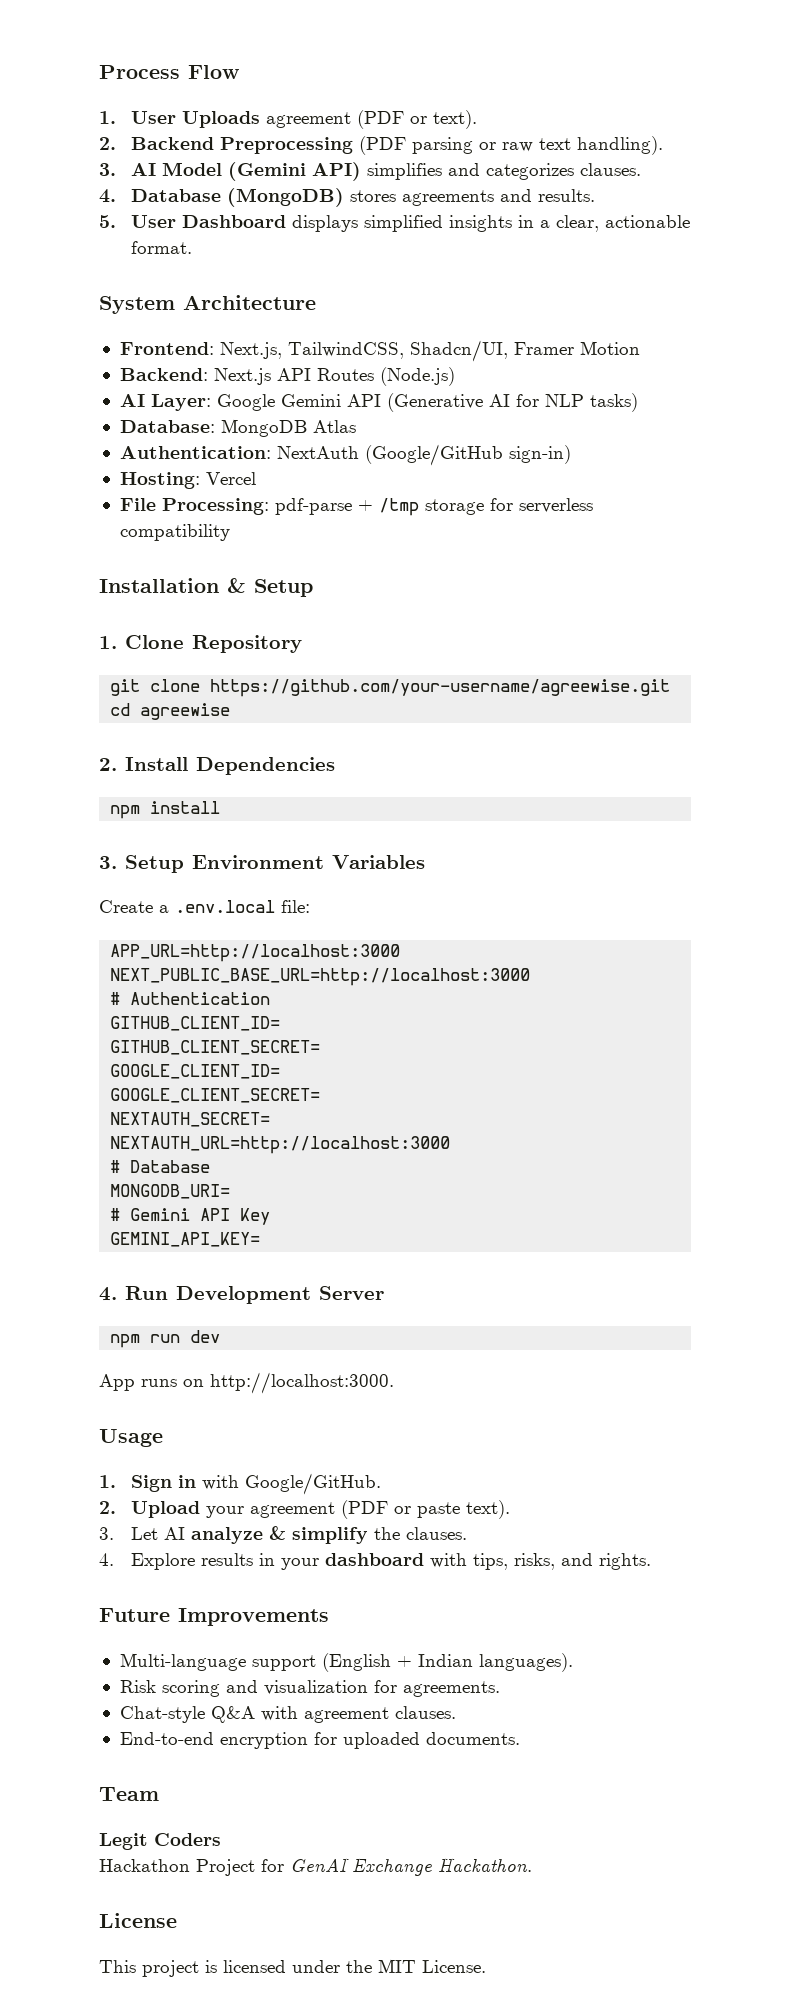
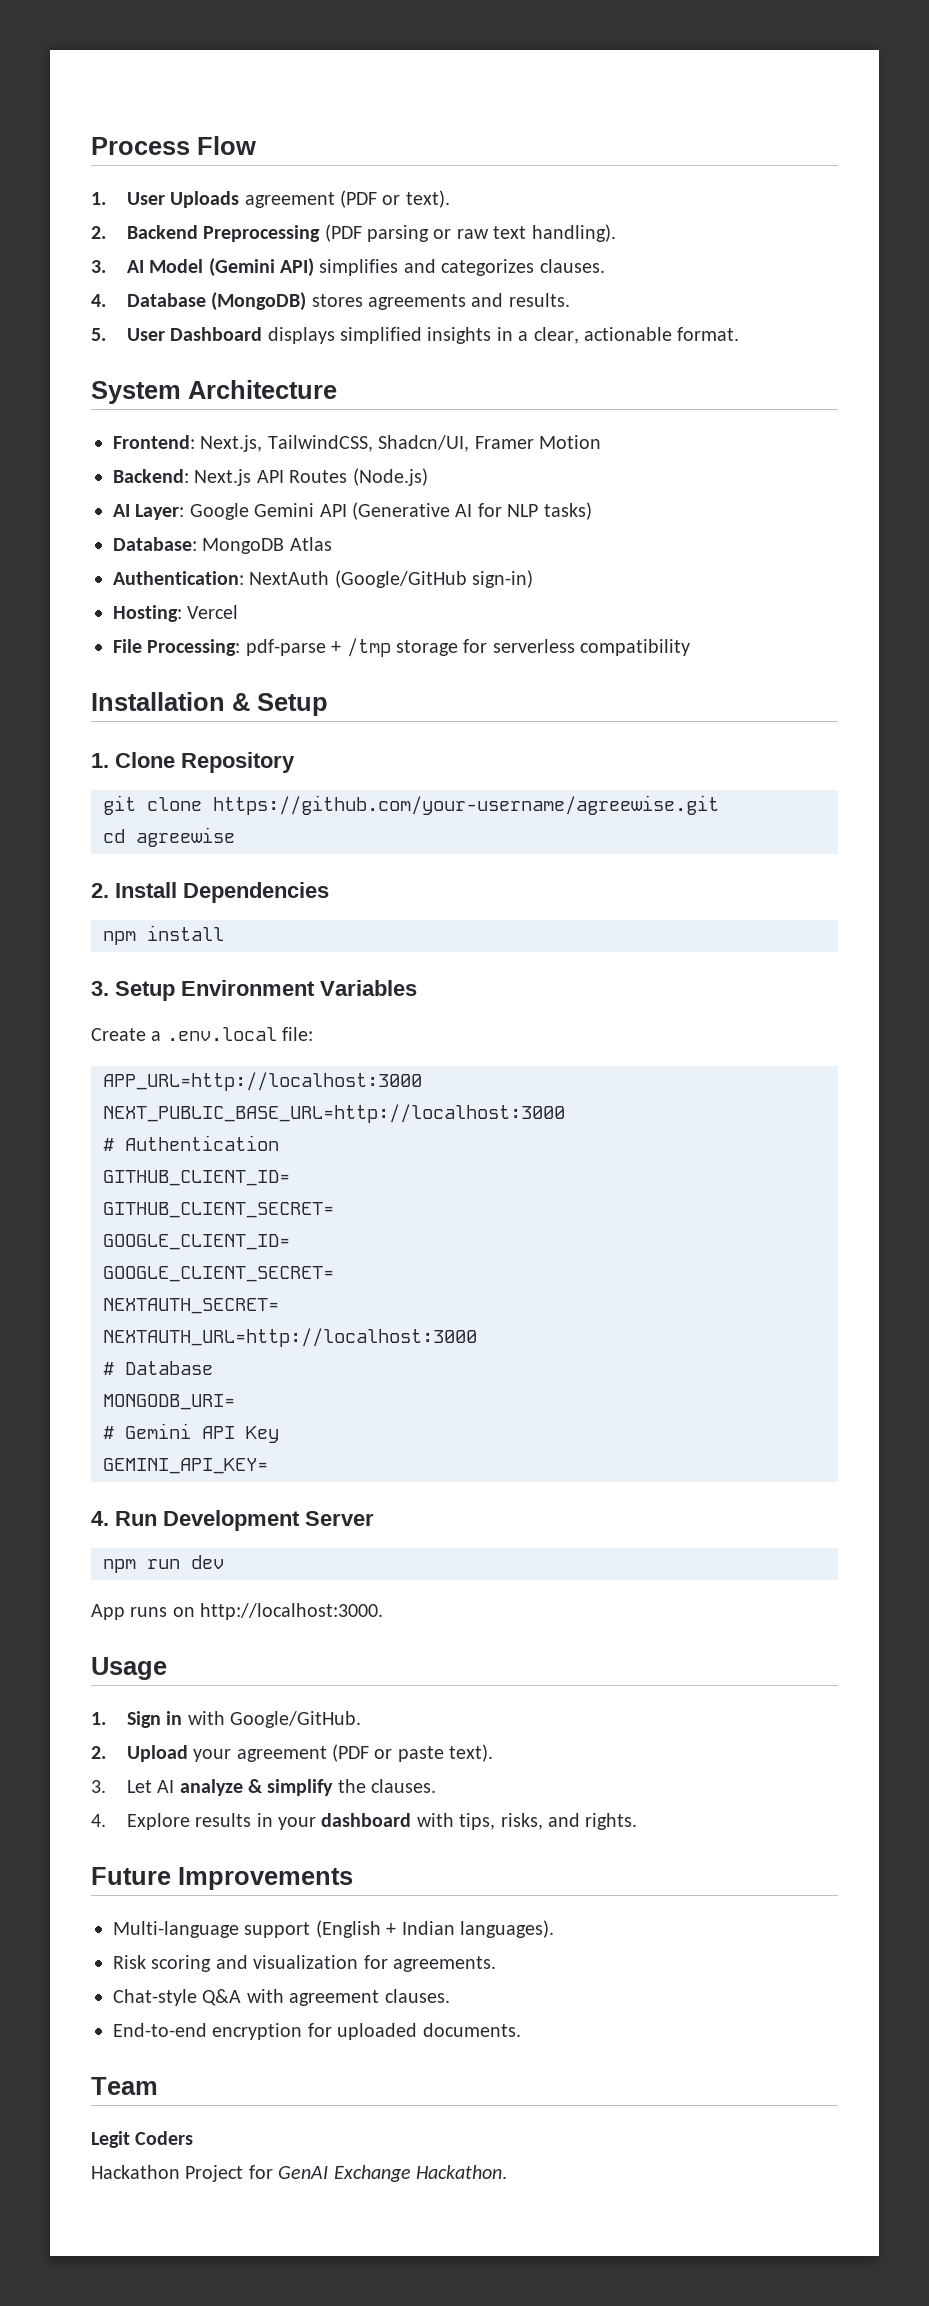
- License
- This project is licensed under the MIT License.

